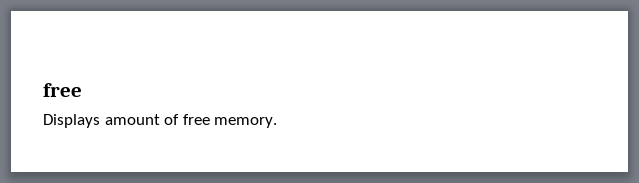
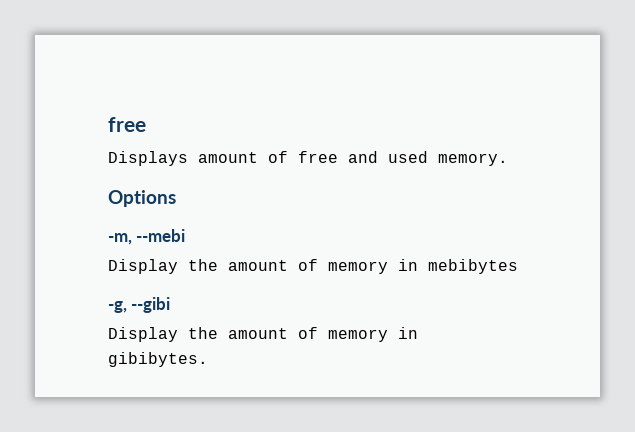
- Displays amount of free memory.
+ Displays amount of free and used memory.
+ Options
+ -m, --mebi
+ Display the amount of memory in mebibytes
+ -g, --gibi
+ Display the amount of memory in gibibytes.

